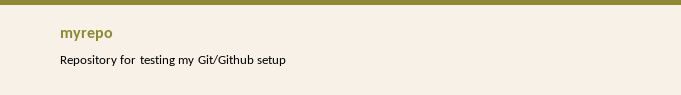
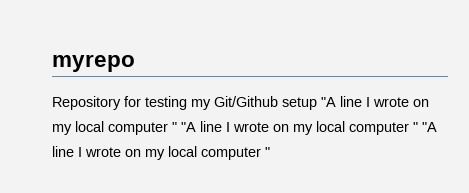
- Repository for testing my Git/Github setup
+ Repository for testing my Git/Github setup "A line I wrote on my local computer " "A line I wrote on my local computer " "A line I wrote on my local computer "

